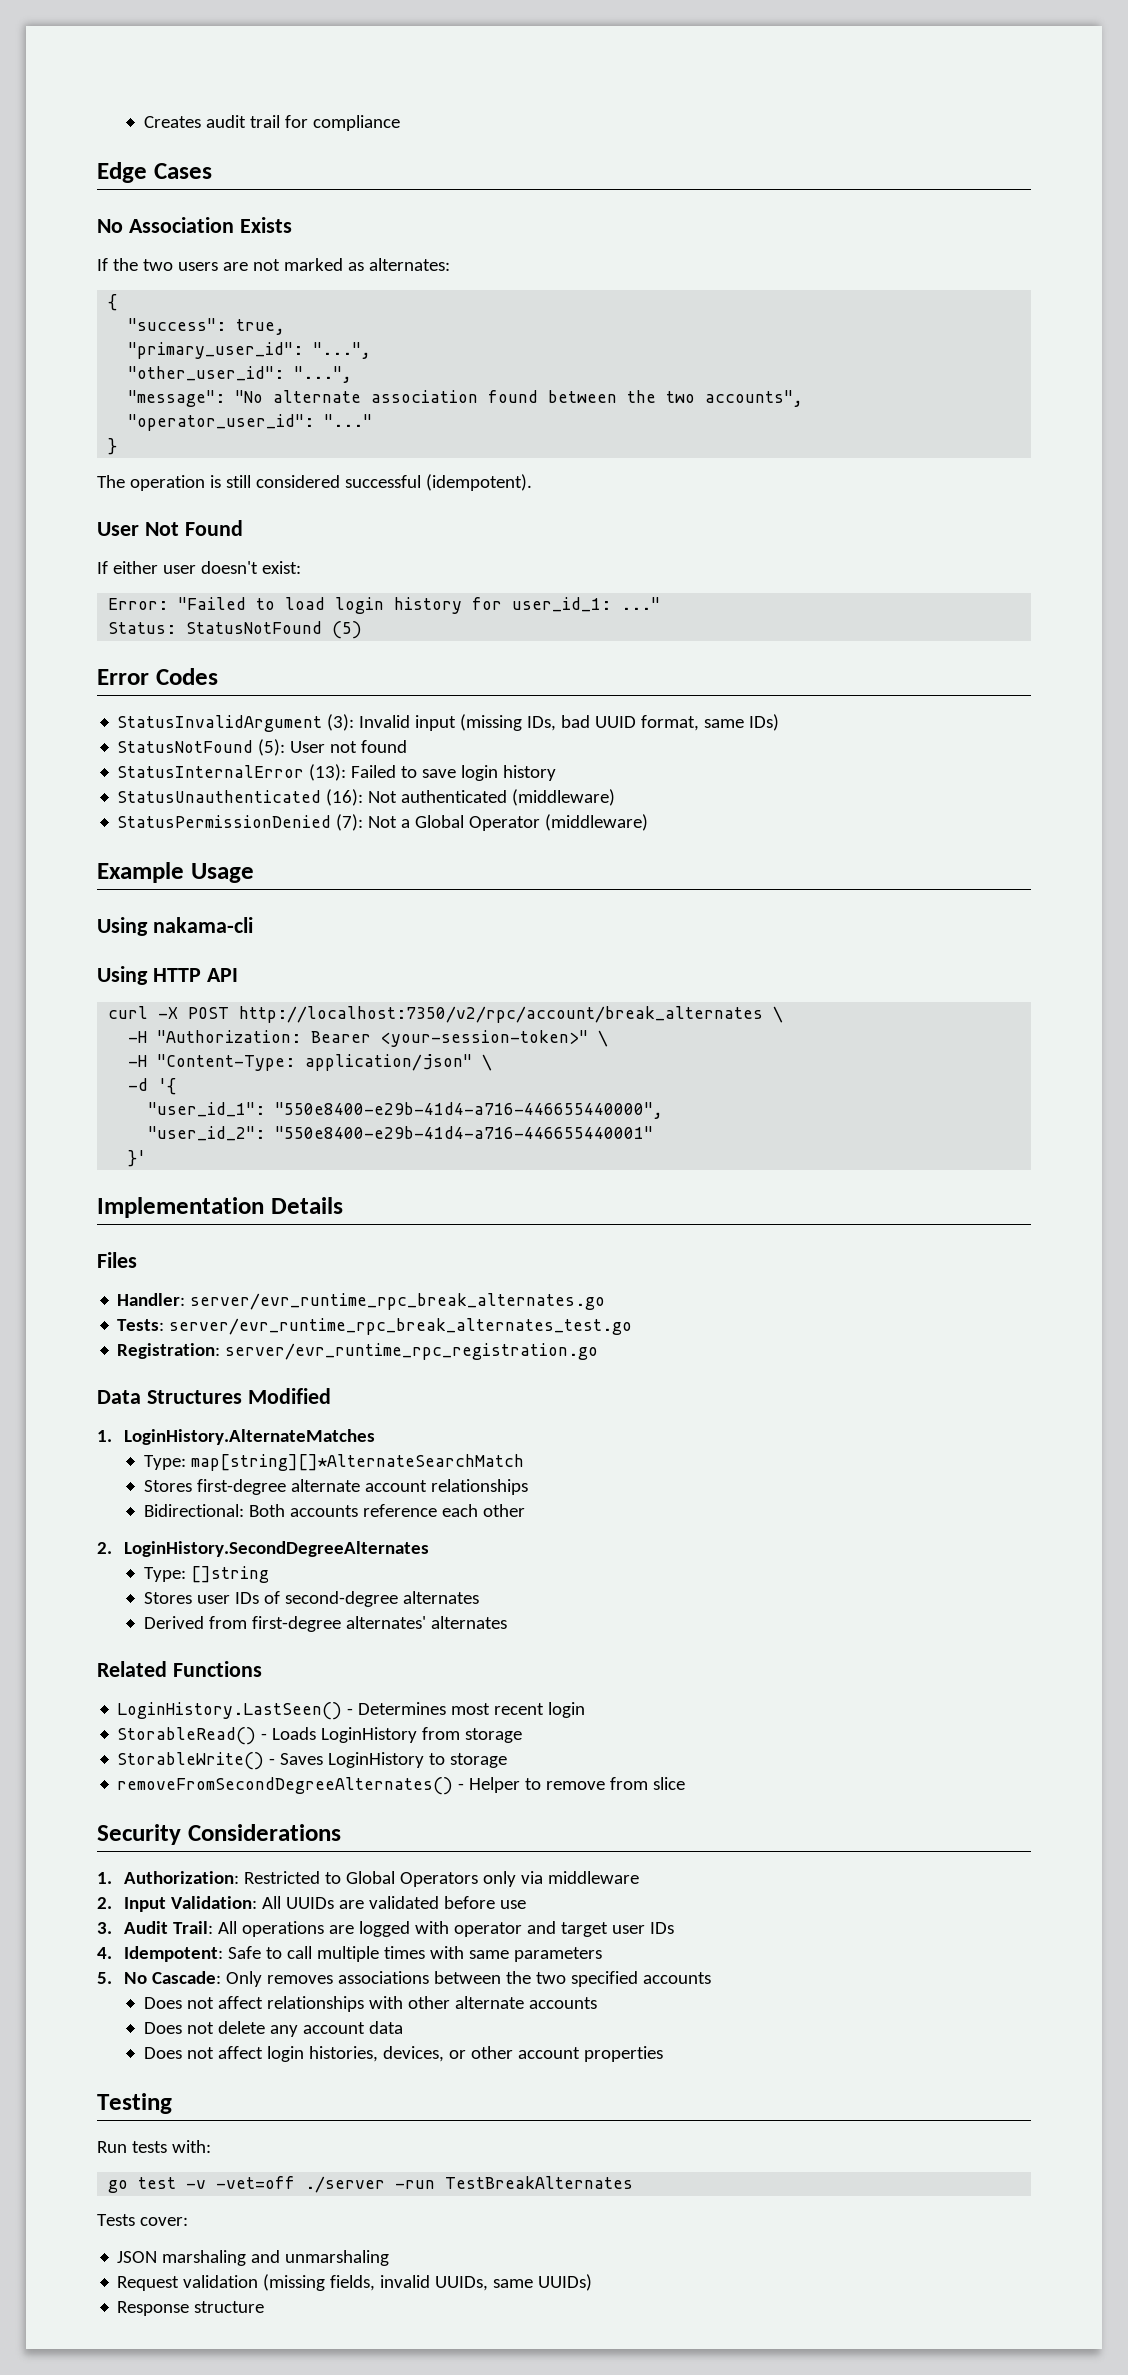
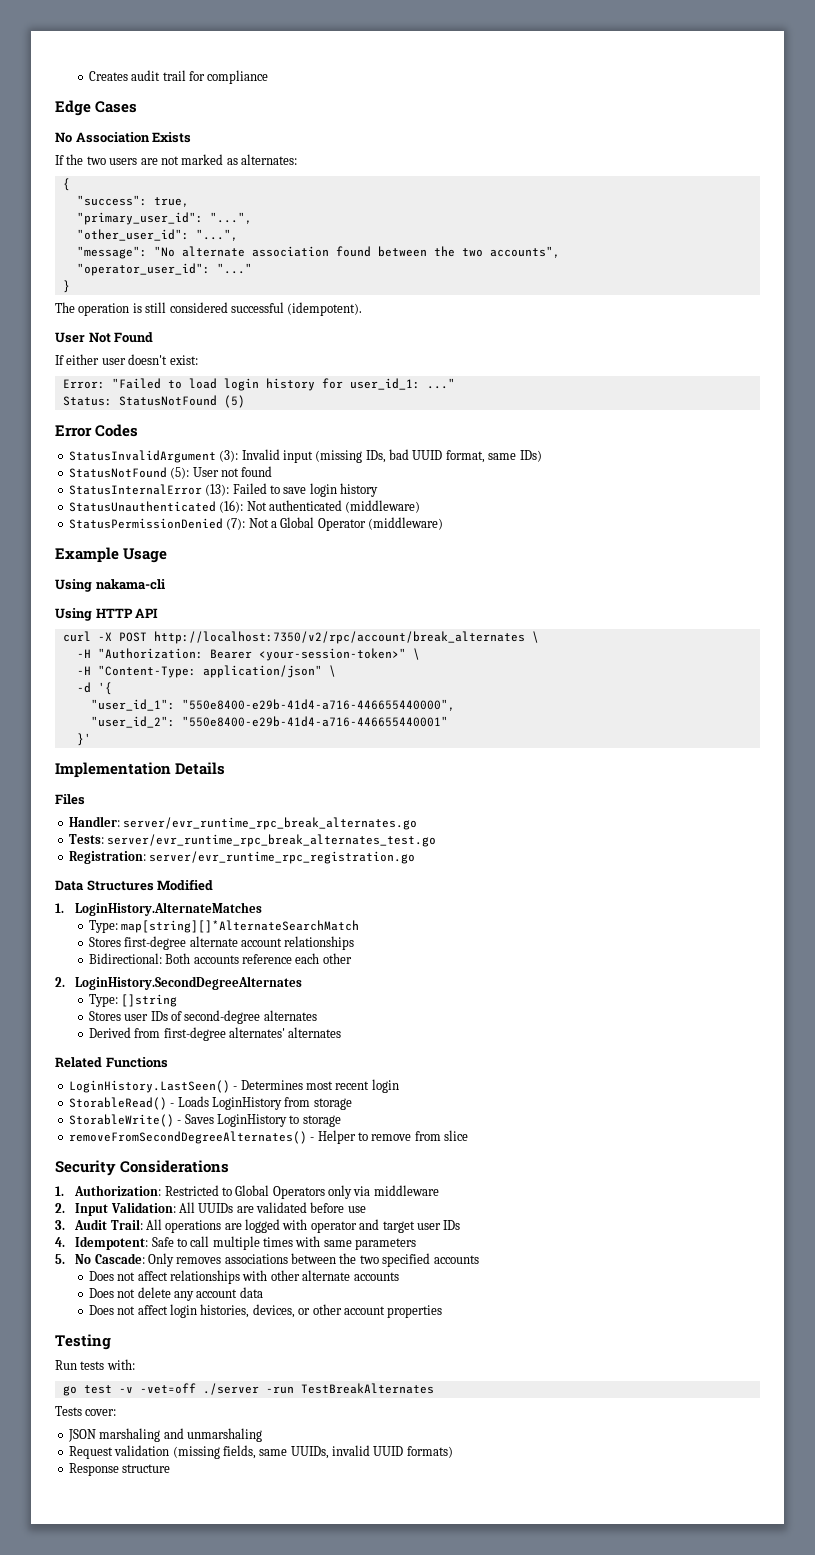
- Request validation (missing fields, invalid UUIDs, same UUIDs)
+ Request validation (missing fields, same UUIDs, invalid UUID formats)

